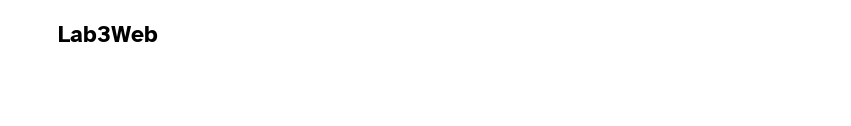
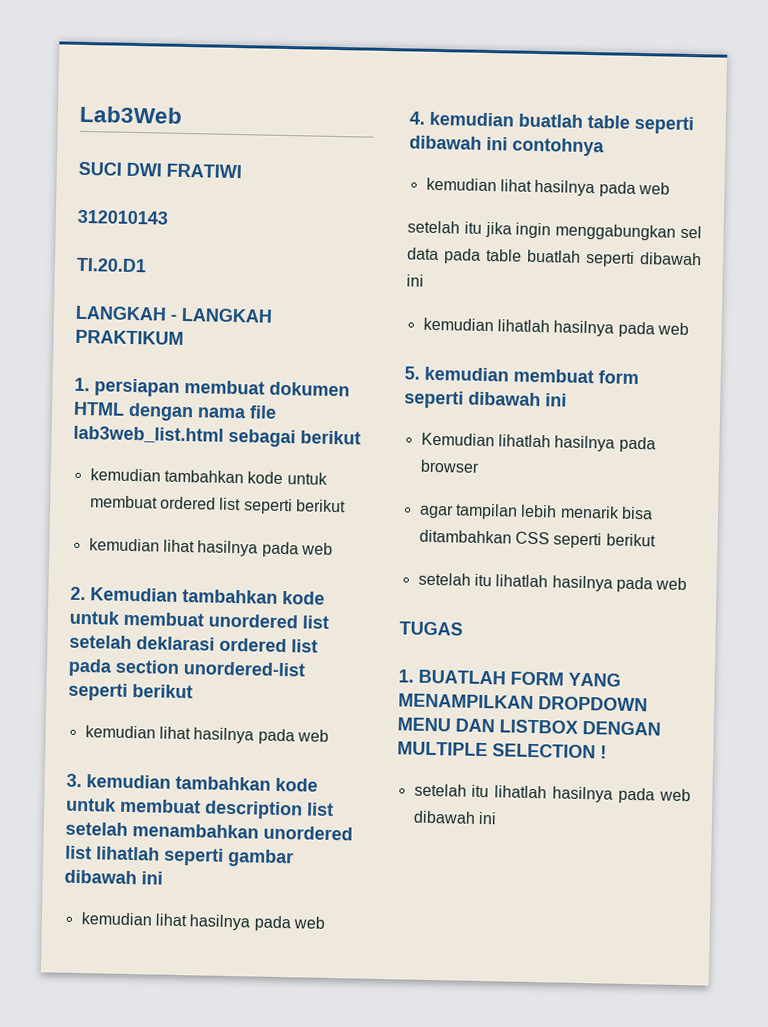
+ SUCI DWI FRATIWI
+ 312010143
+ TI.20.D1
+ LANGKAH - LANGKAH PRAKTIKUM
+ 1. persiapan membuat dokumen HTML dengan nama file lab3web_list.html sebagai berikut
+ kemudian tambahkan kode untuk membuat ordered list seperti berikut
+ kemudian lihat hasilnya pada web
+ 2. Kemudian tambahkan kode untuk membuat unordered list setelah deklarasi ordered list pada section unordered-list seperti berikut
+ kemudian lihat hasilnya pada web
+ 3. kemudian tambahkan kode untuk membuat description list setelah menambahkan unordered list lihatlah seperti gambar dibawah ini
+ kemudian lihat hasilnya pada web
+ 4. kemudian buatlah table seperti dibawah ini contohnya
+ kemudian lihat hasilnya pada web
+ setelah itu jika ingin menggabungkan sel data pada table buatlah seperti dibawah ini
+ kemudian lihatlah hasilnya pada web
+ 5. kemudian membuat form seperti dibawah ini
+ Kemudian lihatlah hasilnya pada browser
+ agar tampilan lebih menarik bisa ditambahkan CSS seperti berikut
+ setelah itu lihatlah hasilnya pada web
+ TUGAS
+ 1. BUATLAH FORM YANG MENAMPILKAN DROPDOWN MENU DAN LISTBOX DENGAN MULTIPLE SELECTION !
+ setelah itu lihatlah hasilnya pada web dibawah ini

